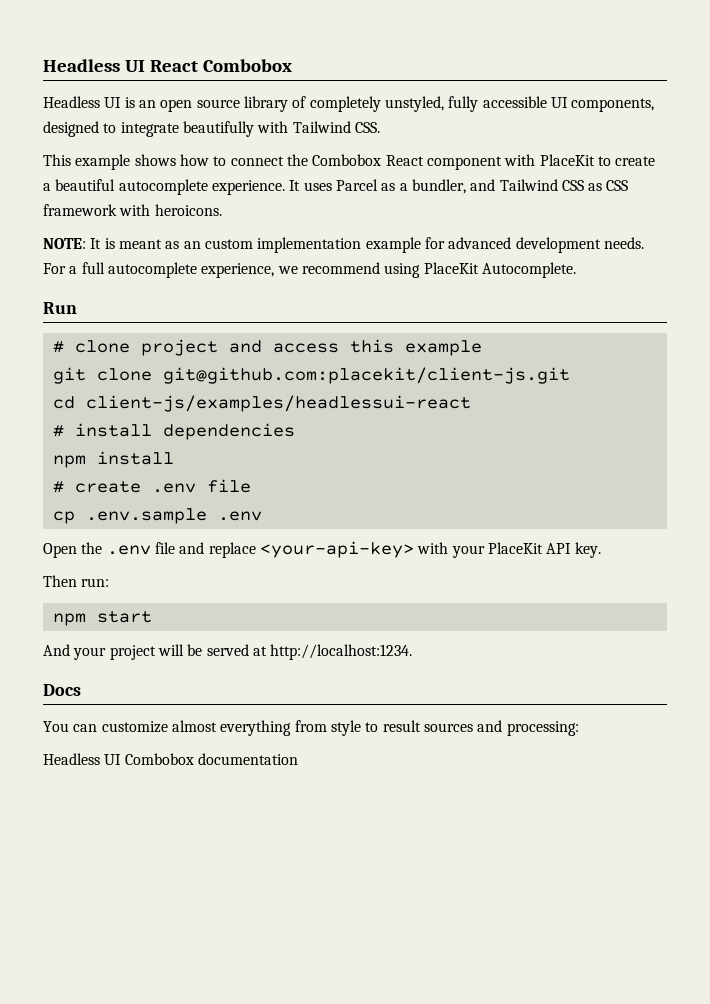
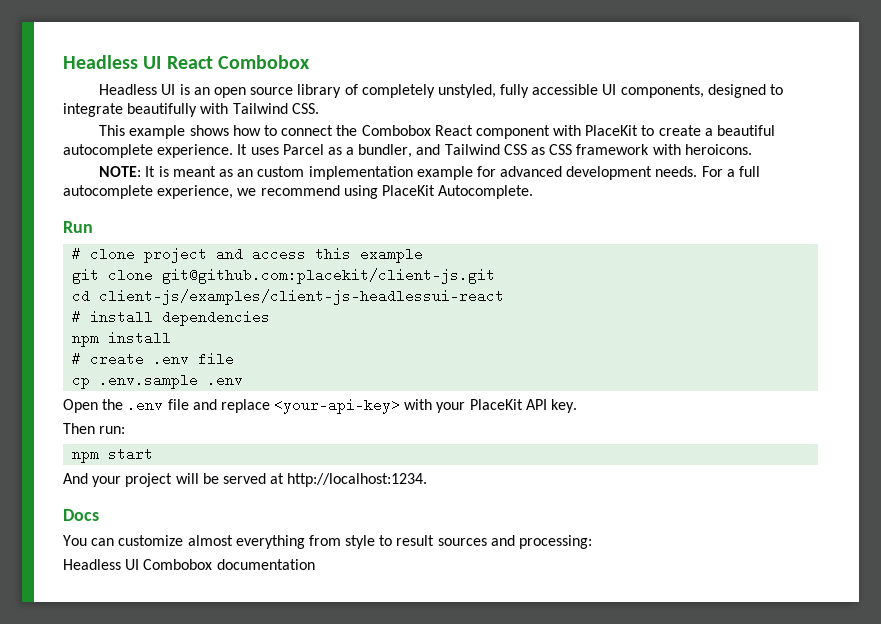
- cd client-js/examples/headlessui-react
+ cd client-js/examples/client-js-headlessui-react

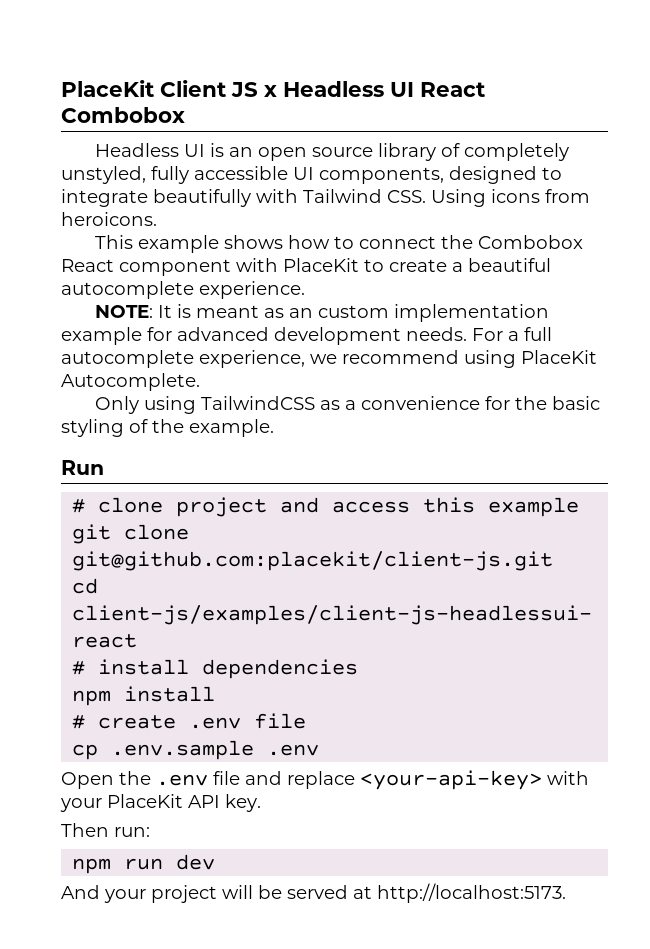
- Headless UI React Combobox
+ PlaceKit Client JS x Headless UI React Combobox
- Headless UI is an open source library of completely unstyled, fully accessible UI components, designed to integrate beautifully with Tailwind CSS.
+ Headless UI is an open source library of completely unstyled, fully accessible UI components, designed to integrate beautifully with Tailwind CSS. Using icons from heroicons.
- It uses Parcel as a bundler, and Tailwind CSS as CSS framework with heroicons.
+ Only using TailwindCSS as a convenience for the basic styling of the example.
- npm start
+ npm run dev
- And your project will be served at http://localhost:1234.
- Docs
- You can customize almost everything from style to result sources and processing:
- Headless UI Combobox documentation
+ And your project will be served at http://localhost:5173.

